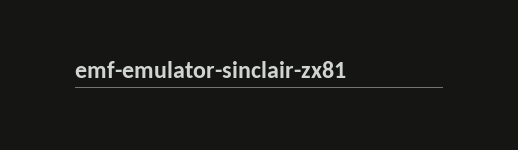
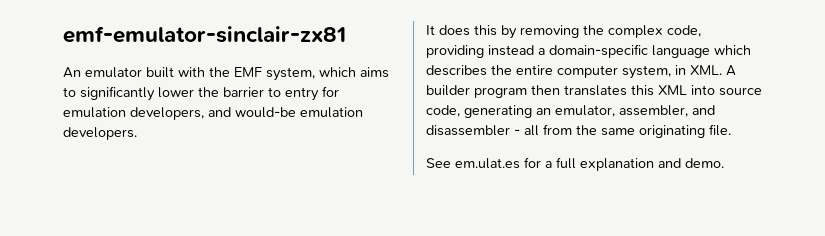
+ An emulator built with the EMF system, which aims to significantly lower the barrier to entry for emulation developers, and would-be emulation developers.
+ It does this by removing the complex code, providing instead a domain-specific language which describes the entire computer system, in XML. A builder program then translates this XML into source code, generating an emulator, assembler, and disassembler - all from the same originating file.
+ See em.ulat.es for a full explanation and demo.

